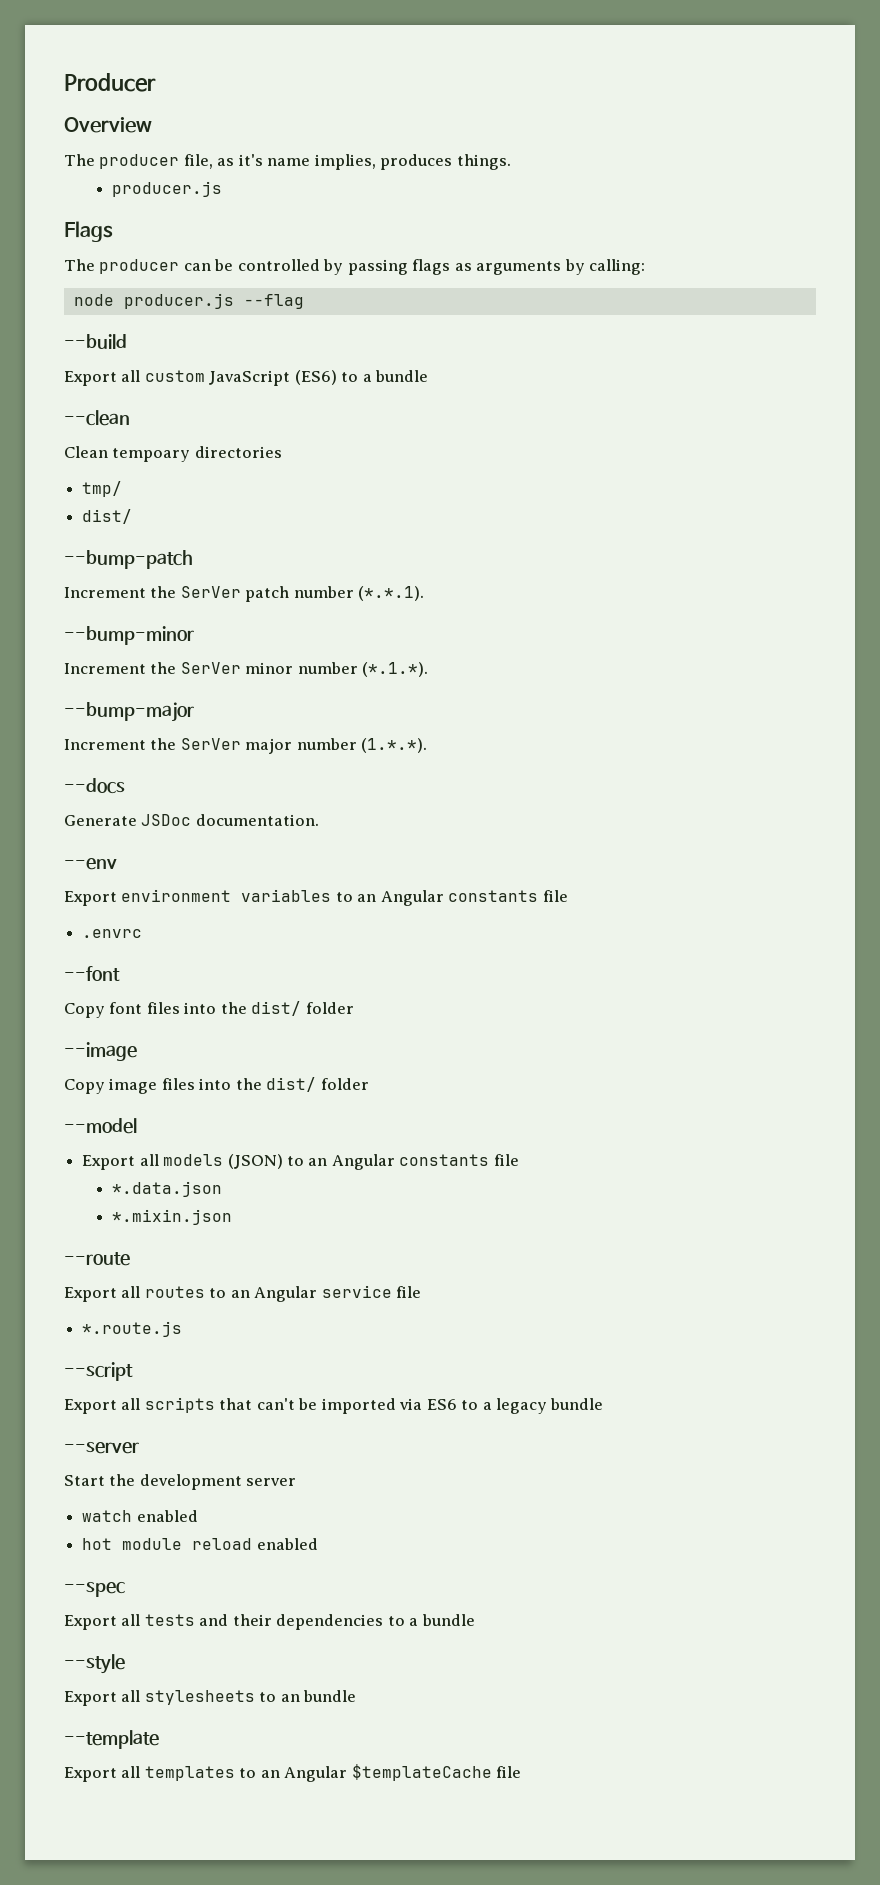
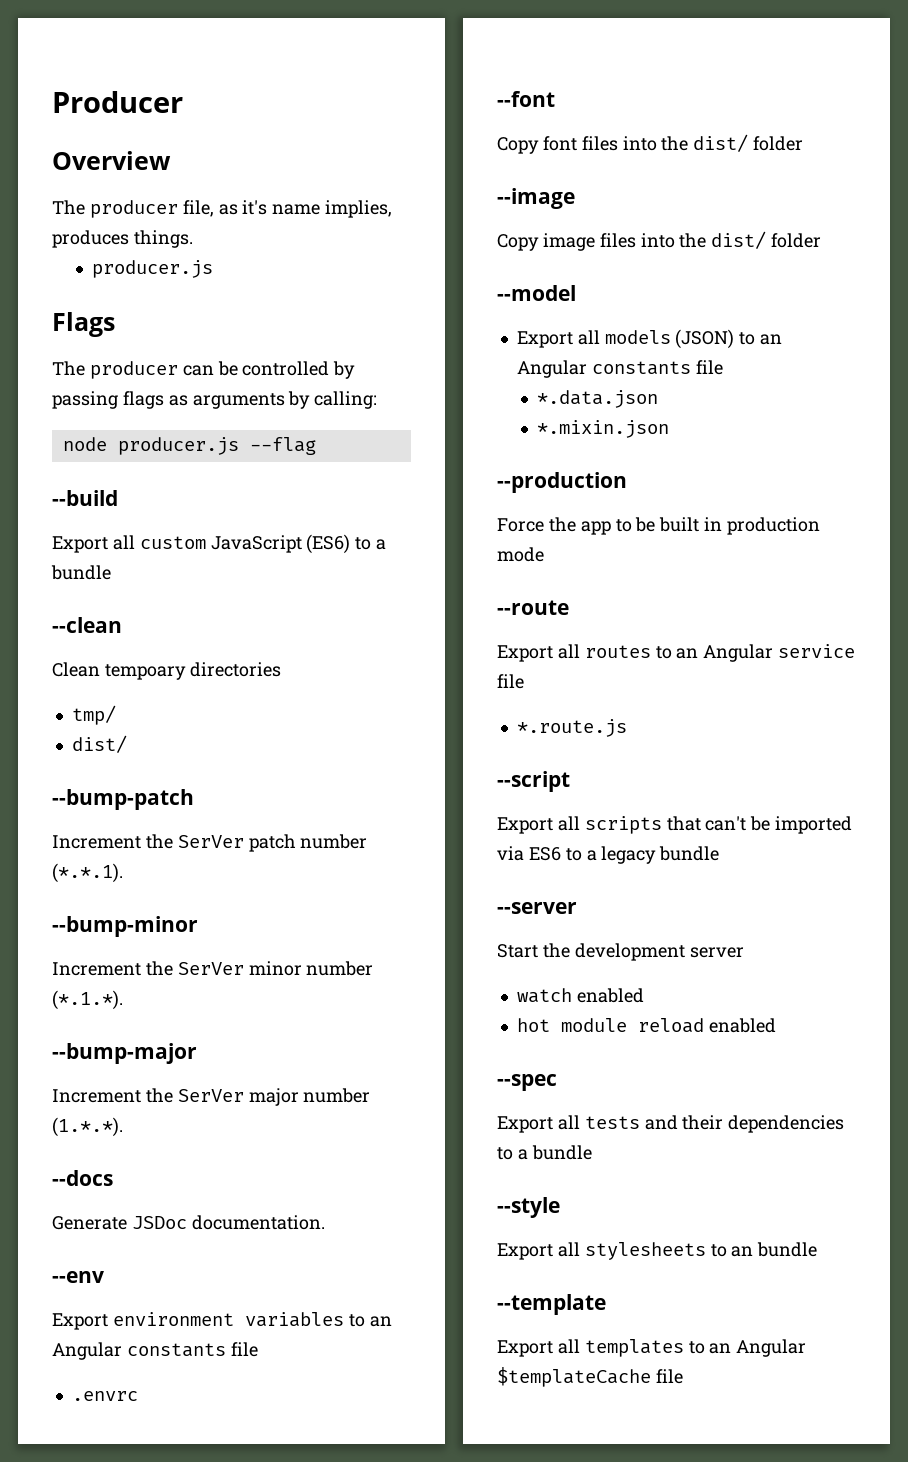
+ --production
+ Force the app to be built in production mode

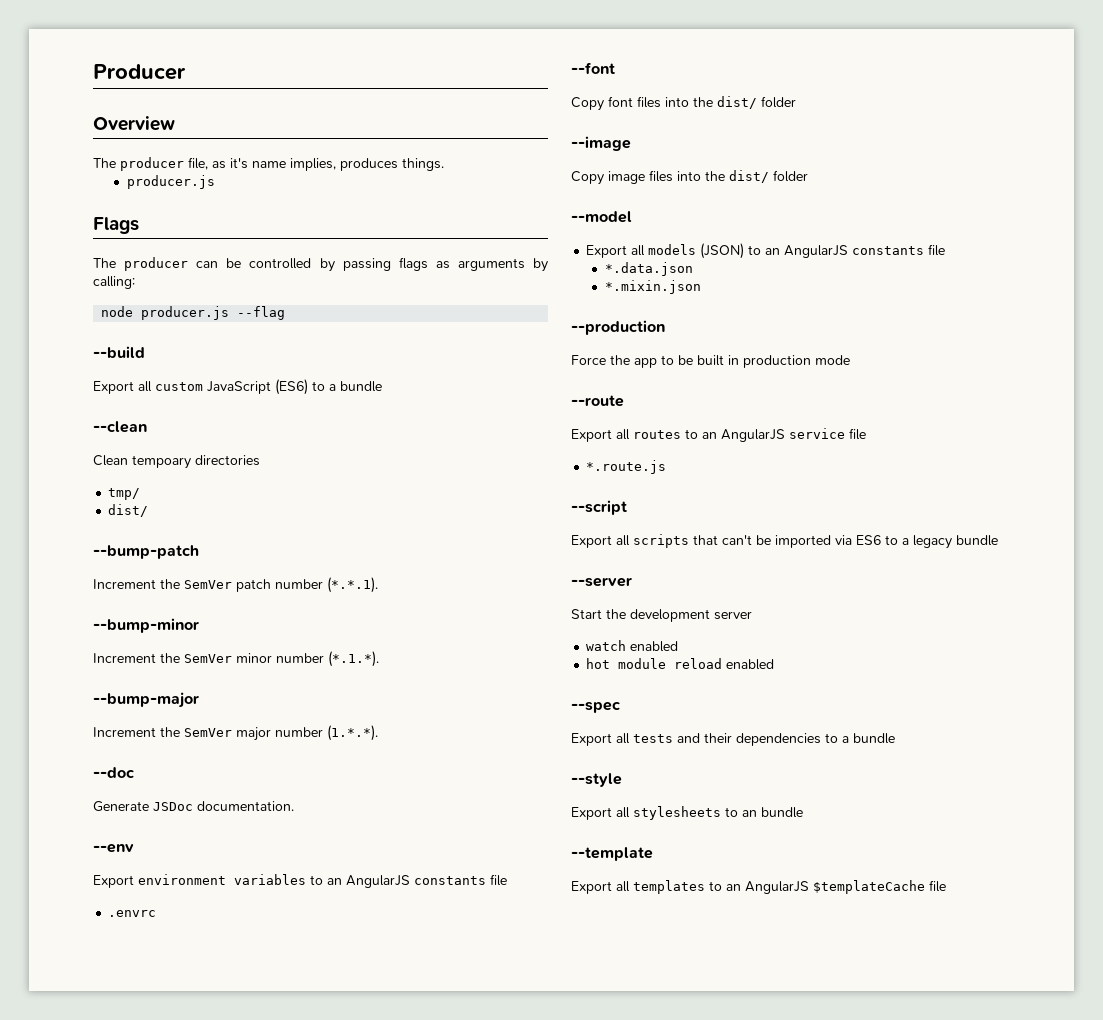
- Increment the SerVer patch number (*.*.1).
+ Increment the SemVer patch number (*.*.1).
- Increment the SerVer minor number (*.1.*).
+ Increment the SemVer minor number (*.1.*).
- Increment the SerVer major number (1.*.*).
+ Increment the SemVer major number (1.*.*).
- --docs
+ --doc
- Export environment variables to an Angular constants file
+ Export environment variables to an AngularJS constants file
- Export all models (JSON) to an Angular constants file
+ Export all models (JSON) to an AngularJS constants file
- Export all routes to an Angular service file
+ Export all routes to an AngularJS service file
- Export all templates to an Angular $templateCache file
+ Export all templates to an AngularJS $templateCache file

